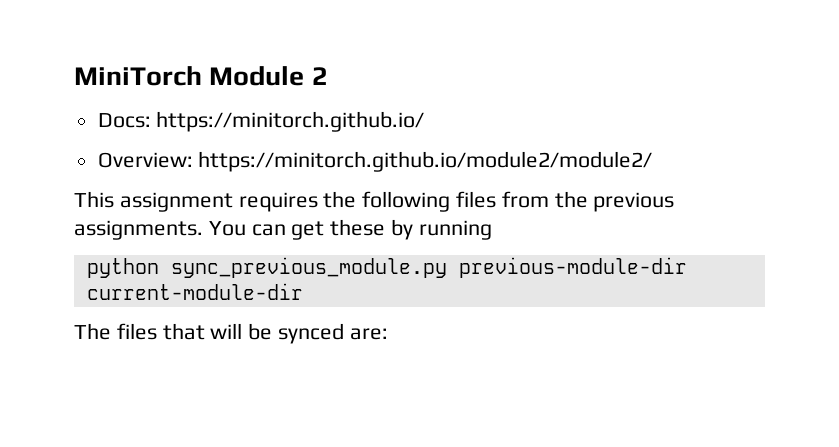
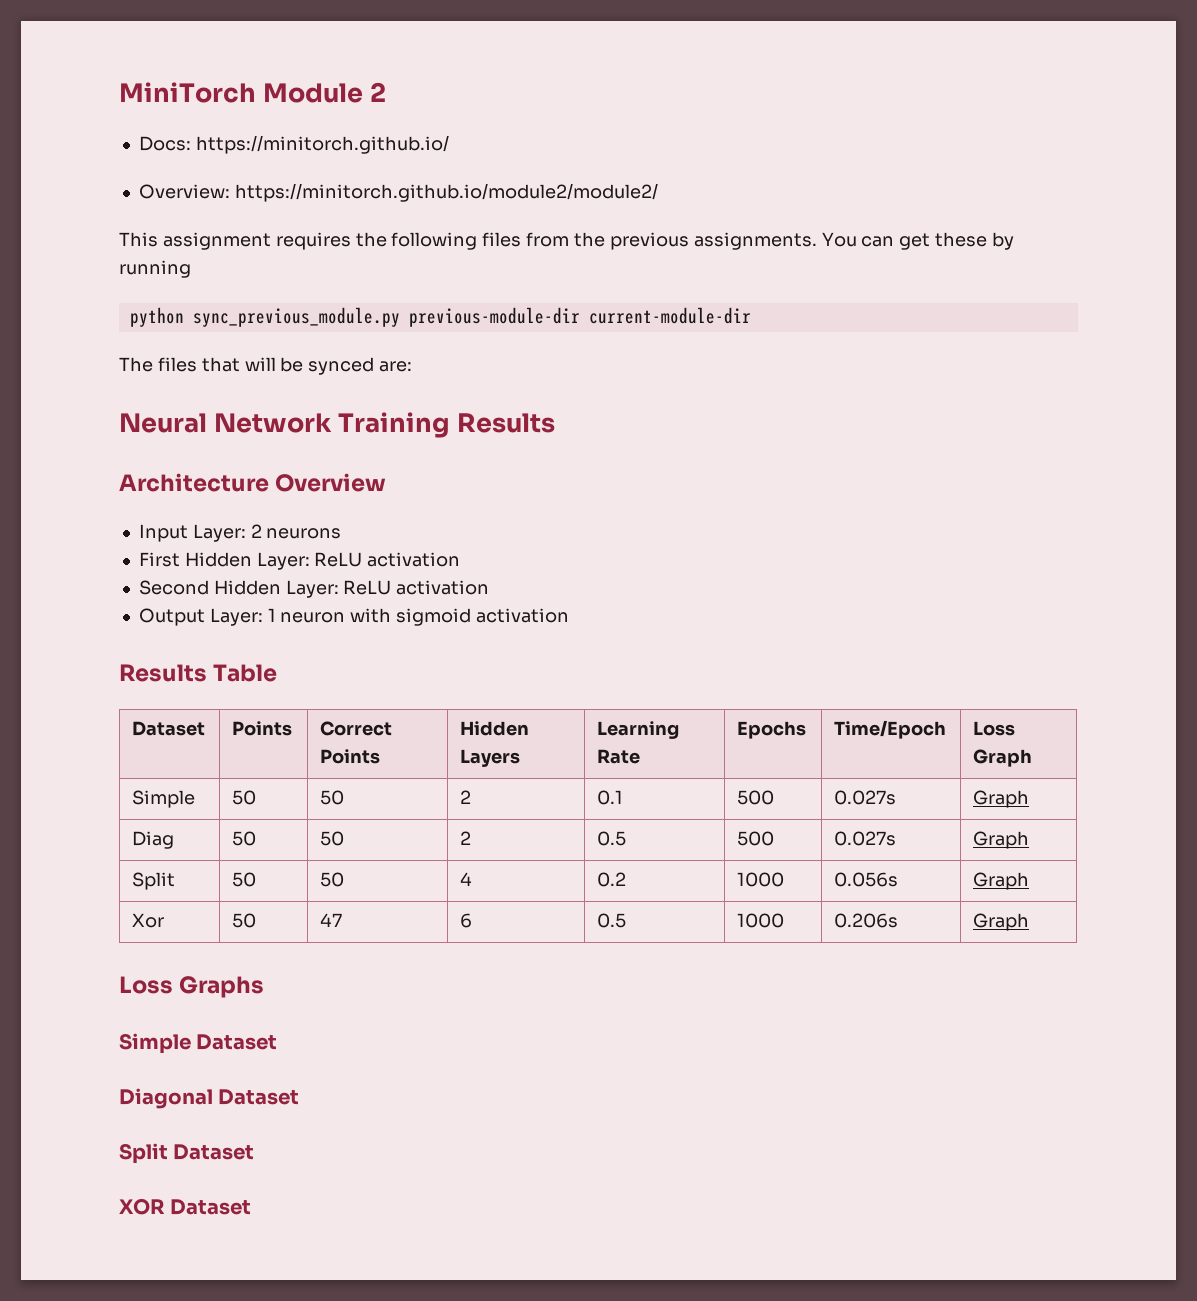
+ Neural Network Training Results
+ Architecture Overview
+ Input Layer: 2 neurons
+ First Hidden Layer: ReLU activation
+ Second Hidden Layer: ReLU activation
+ Output Layer: 1 neuron with sigmoid activation
+ Results Table
+ Dataset | Points | Correct Points | Hidden Layers | Learning Rate | Epochs | Time/Epoch | Loss Graph
+ Simple | 50 | 50 | 2 | 0.1 | 500 | 0.027s | Graph
+ Diag | 50 | 50 | 2 | 0.5 | 500 | 0.027s | Graph
+ Split | 50 | 50 | 4 | 0.2 | 1000 | 0.056s | Graph
+ Xor | 50 | 47 | 6 | 0.5 | 1000 | 0.206s | Graph
+ Loss Graphs
+ Simple Dataset
+ Diagonal Dataset
+ Split Dataset
+ XOR Dataset

